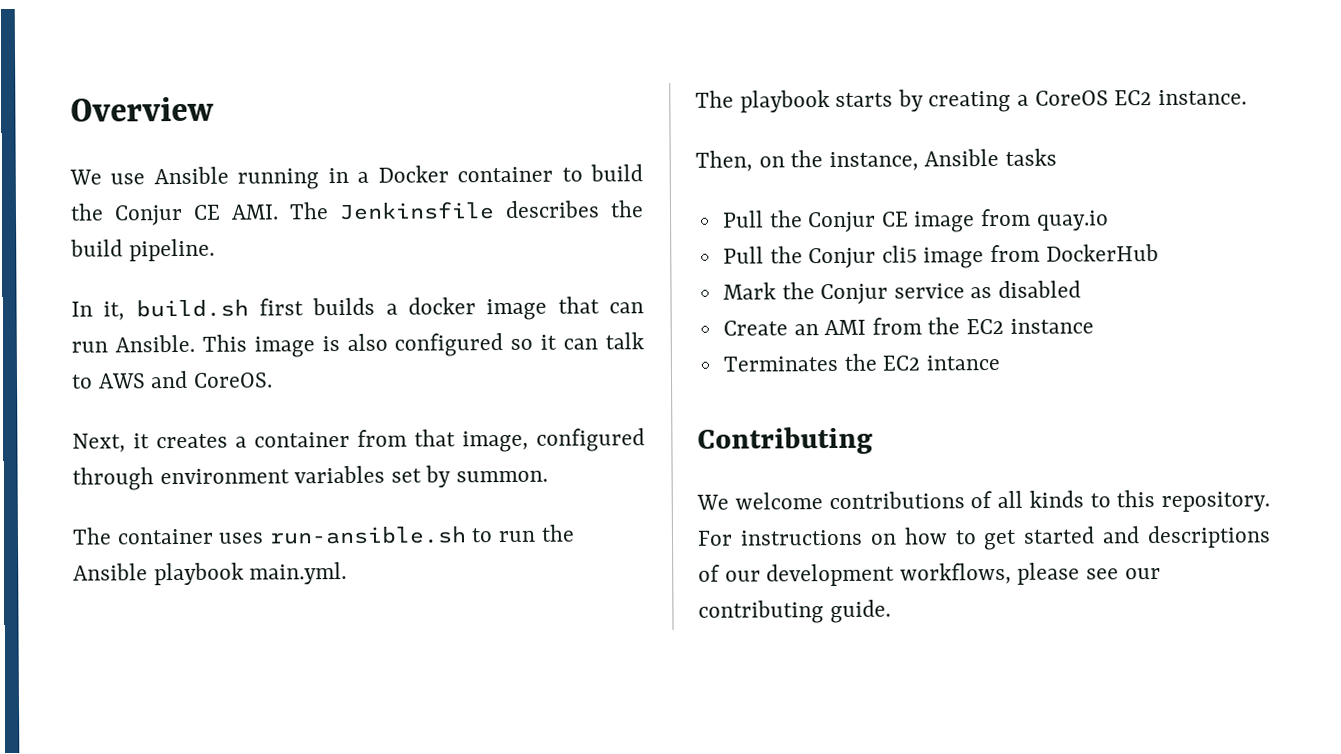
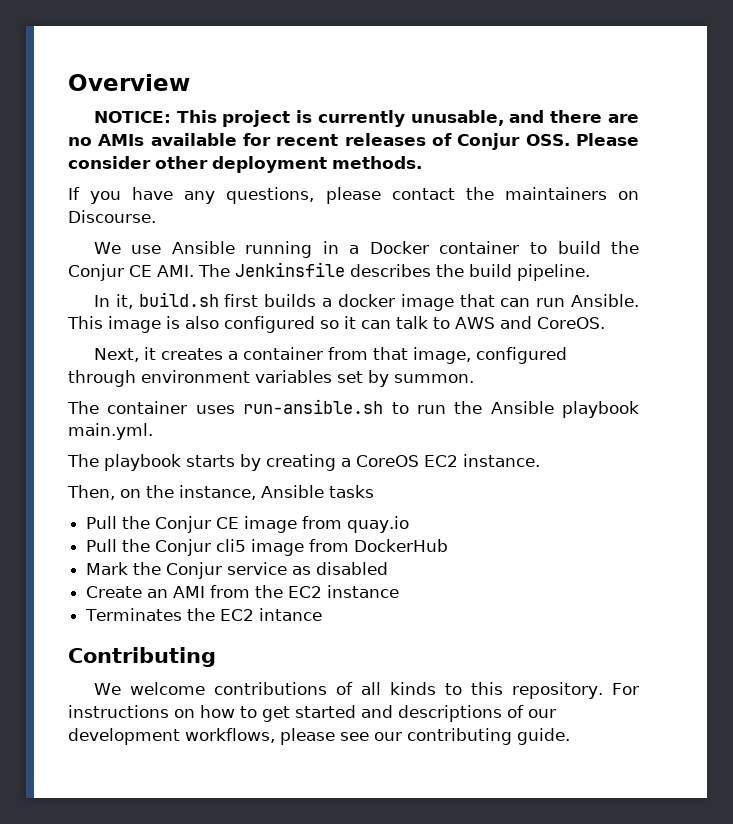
+ NOTICE: This project is currently unusable, and there are no AMIs available for recent releases of Conjur OSS. Please consider other deployment methods.
+ If you have any questions, please contact the maintainers on Discourse.

